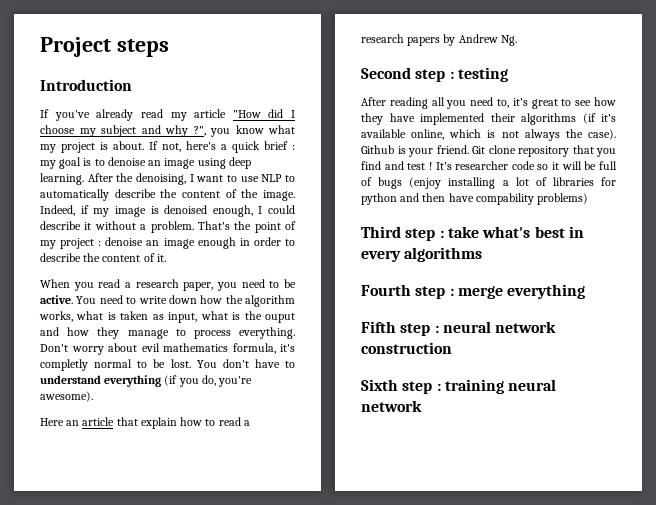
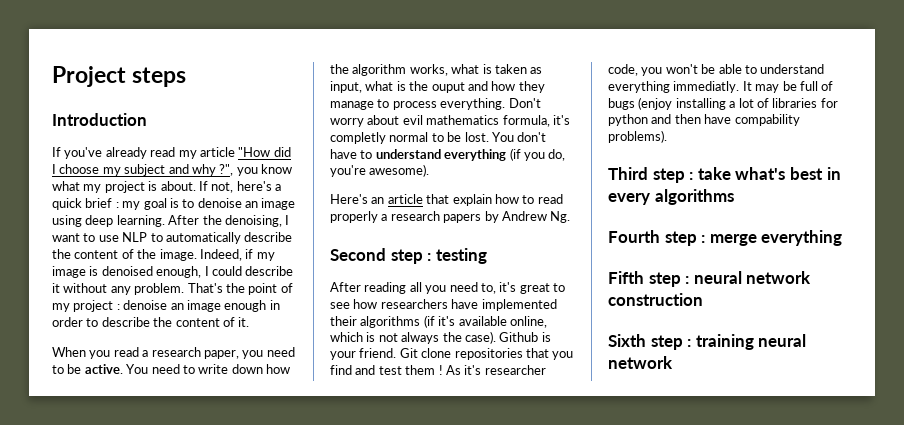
- Indeed, if my image is denoised enough, I could describe it without a problem.
+ Indeed, if my image is denoised enough, I could describe it without any problem.
- Here an article that explain how to read a research papers by Andrew Ng.
+ Here's an article that explain how to read properly a research papers by Andrew Ng.
- After reading all you need to, it's great to see how they have implemented their algorithms (if it's available online, which is not always the case).
+ After reading all you need to, it's great to see how researchers have implemented their algorithms (if it's available online, which is not always the case).
- Git clone repository that you find and test ! It's researcher code so it will be full of bugs (enjoy installing a lot of libraries for python and then have compability problems)
+ Git clone repositories that you find and test them ! As it's researcher code, you won't be able to understand everything immediatly. It may be full of bugs (enjoy installing a lot of libraries for python and then have compability problems).

